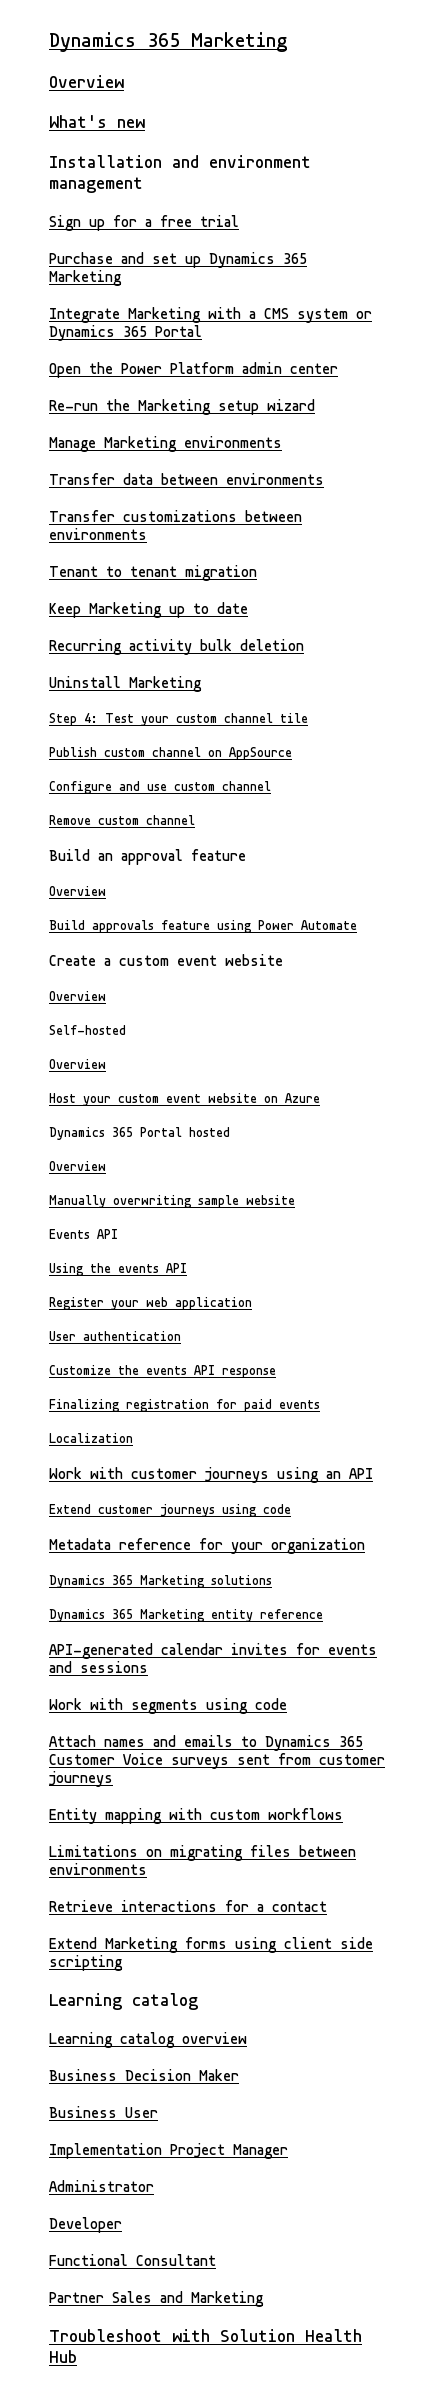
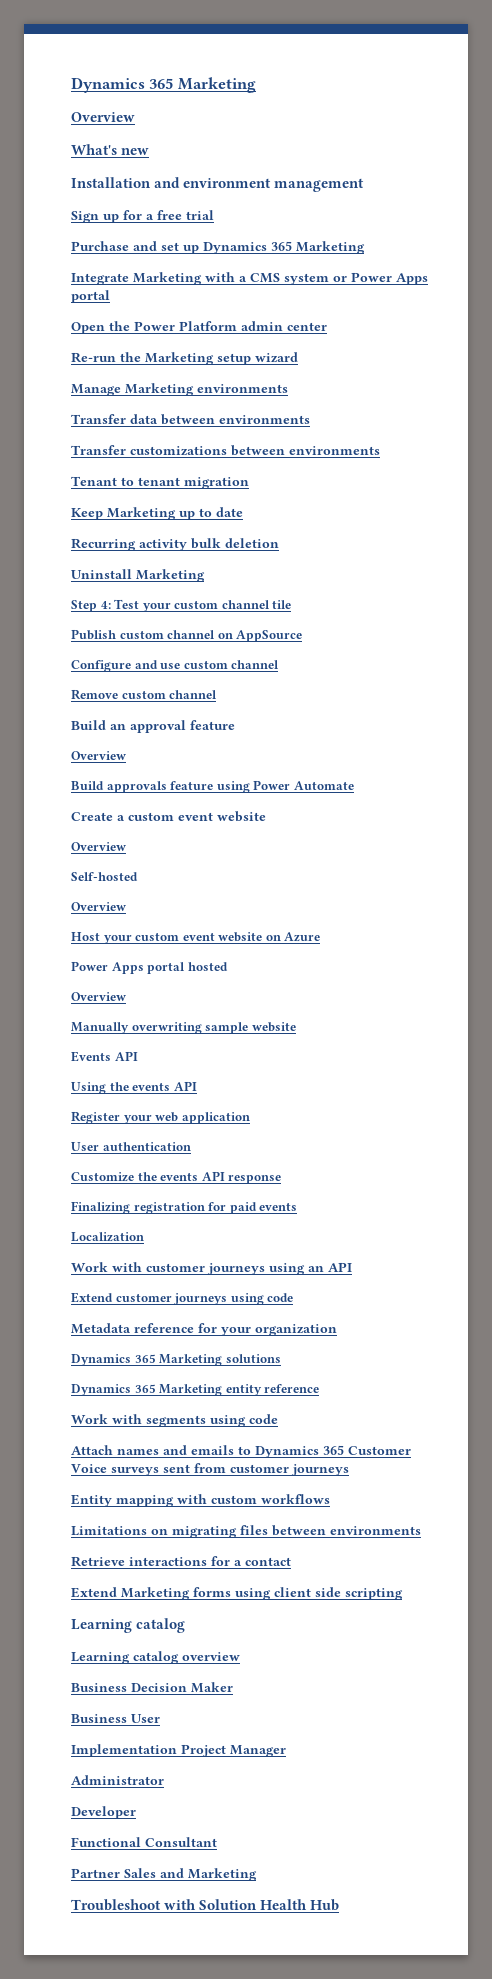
- Integrate Marketing with a CMS system or Dynamics 365 Portal
+ Integrate Marketing with a CMS system or Power Apps portal
- Dynamics 365 Portal hosted
+ Power Apps portal hosted
- API-generated calendar invites for events and sessions

